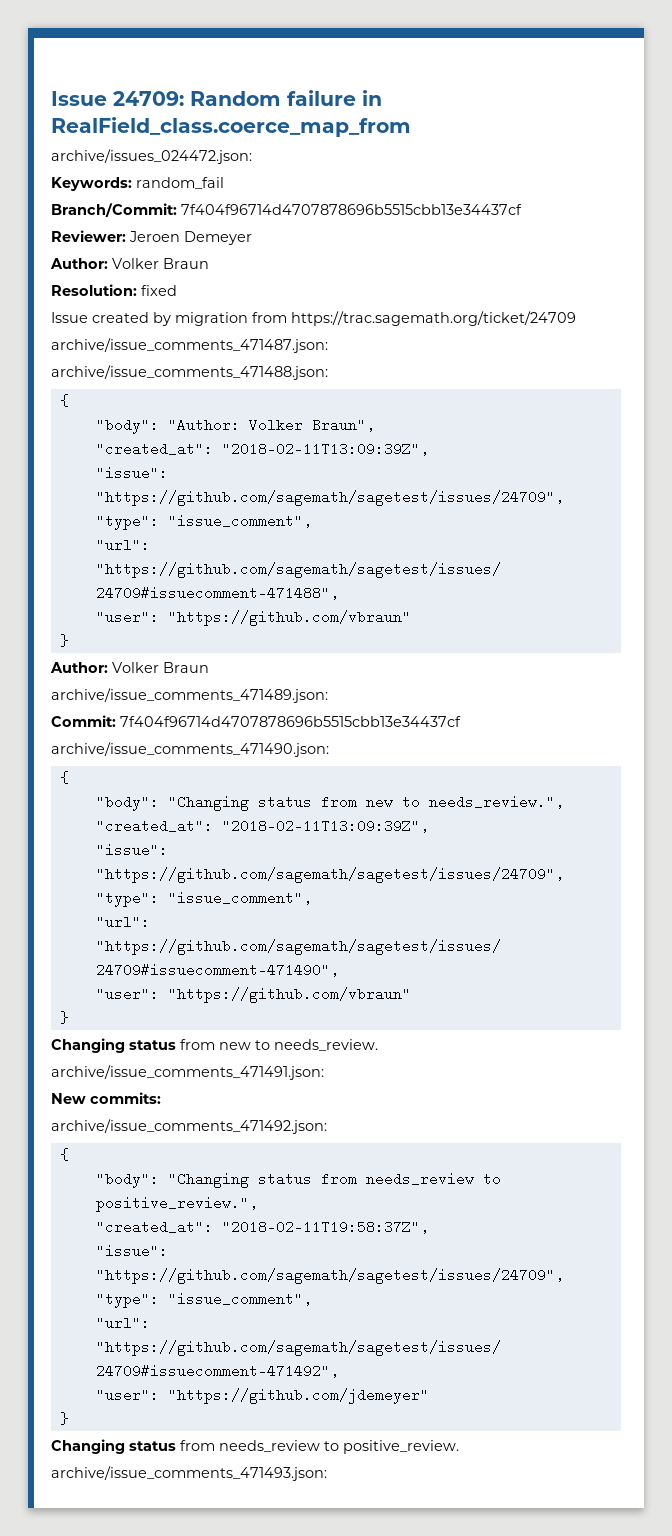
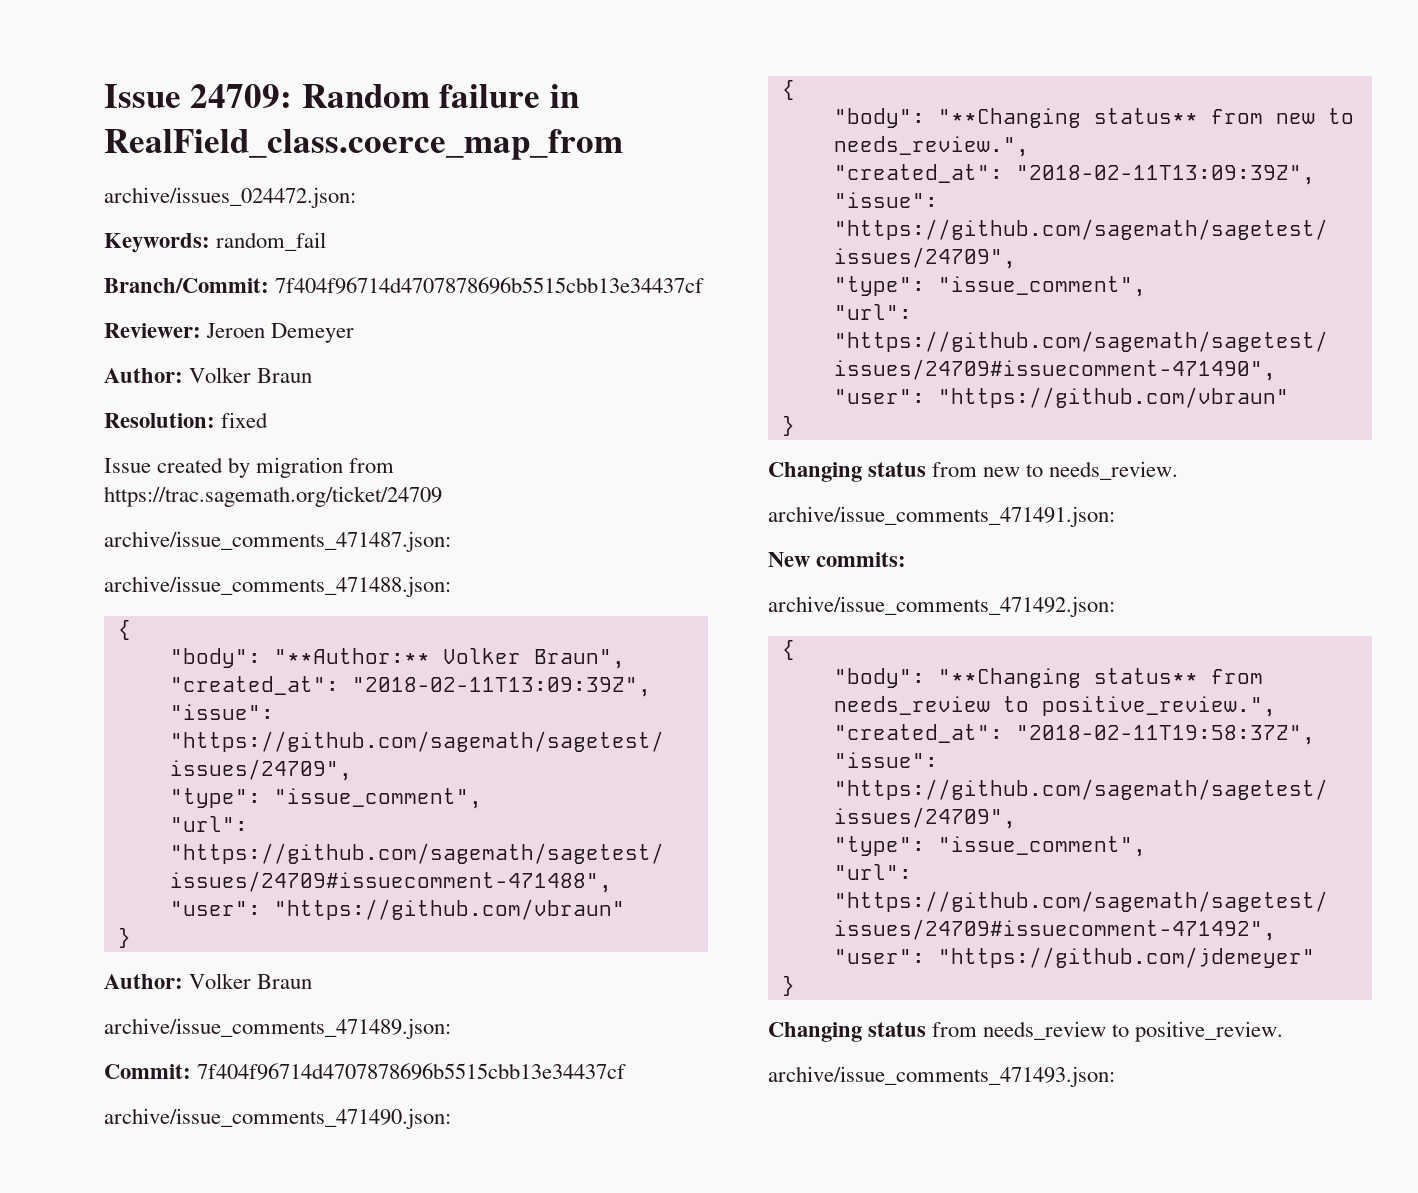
- "body": "Author: Volker Braun",
+ "body": "**Author:** Volker Braun",
- "body": "Changing status from new to needs_review.",
+ "body": "**Changing status** from new to needs_review.",
- "body": "Changing status from needs_review to positive_review.",
+ "body": "**Changing status** from needs_review to positive_review.",

